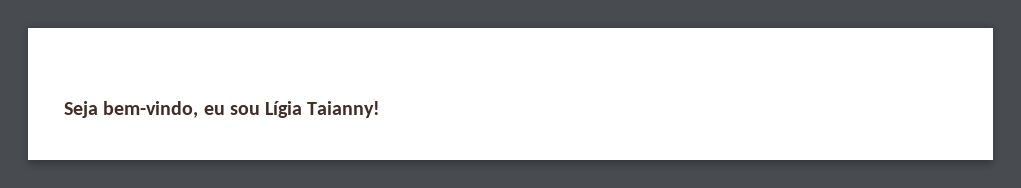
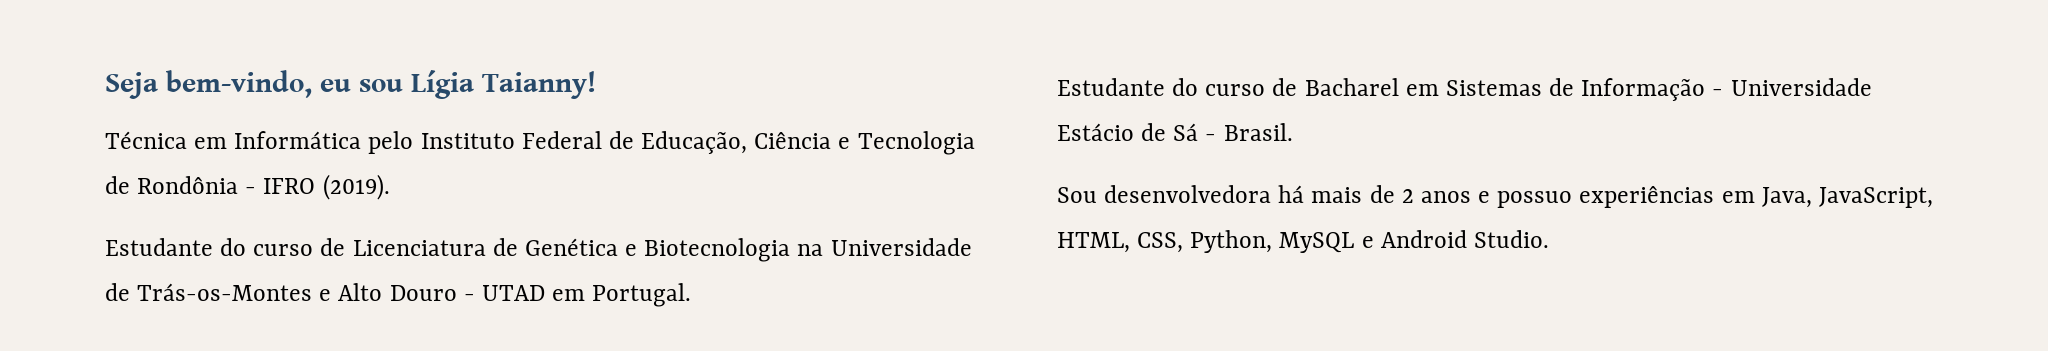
+ Técnica em Informática pelo Instituto Federal de Educação, Ciência e Tecnologia de Rondônia - IFRO (2019).
+ Estudante do curso de Licenciatura de Genética e Biotecnologia na Universidade de Trás-os-Montes e Alto Douro - UTAD em Portugal.
+ Estudante do curso de Bacharel em Sistemas de Informação - Universidade Estácio de Sá - Brasil.
+ Sou desenvolvedora há mais de 2 anos e possuo experiências em Java, JavaScript, HTML, CSS, Python, MySQL e Android Studio.

